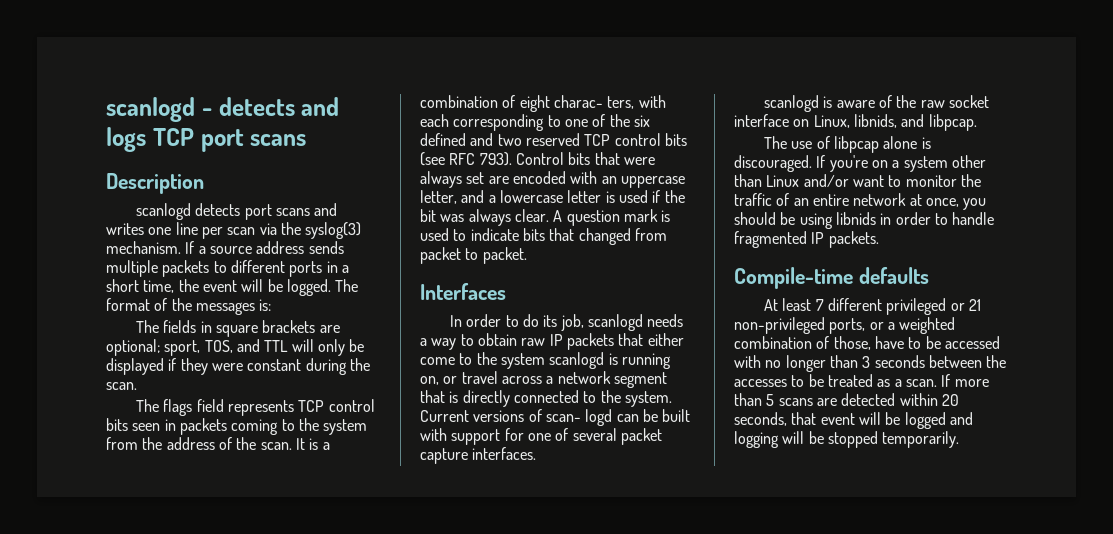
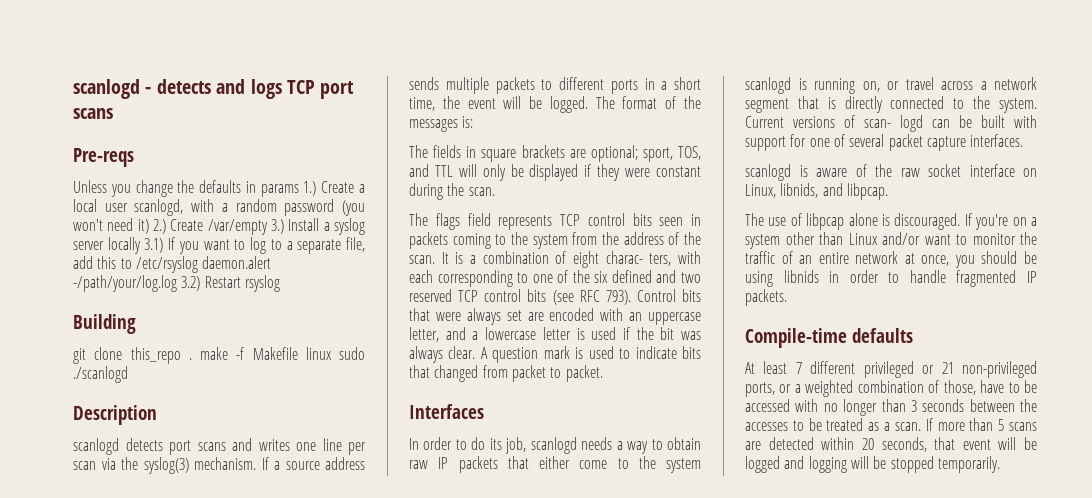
+ Pre-reqs
+ Unless you change the defaults in params 1.) Create a local user scanlogd, with a random password (you won't need it) 2.) Create /var/empty 3.) Install a syslog server locally 3.1) If you want to log to a separate file, add this to /etc/rsyslog daemon.alert -/path/your/log.log 3.2) Restart rsyslog
+ Building
+ git clone this_repo . make -f Makefile linux sudo ./scanlogd

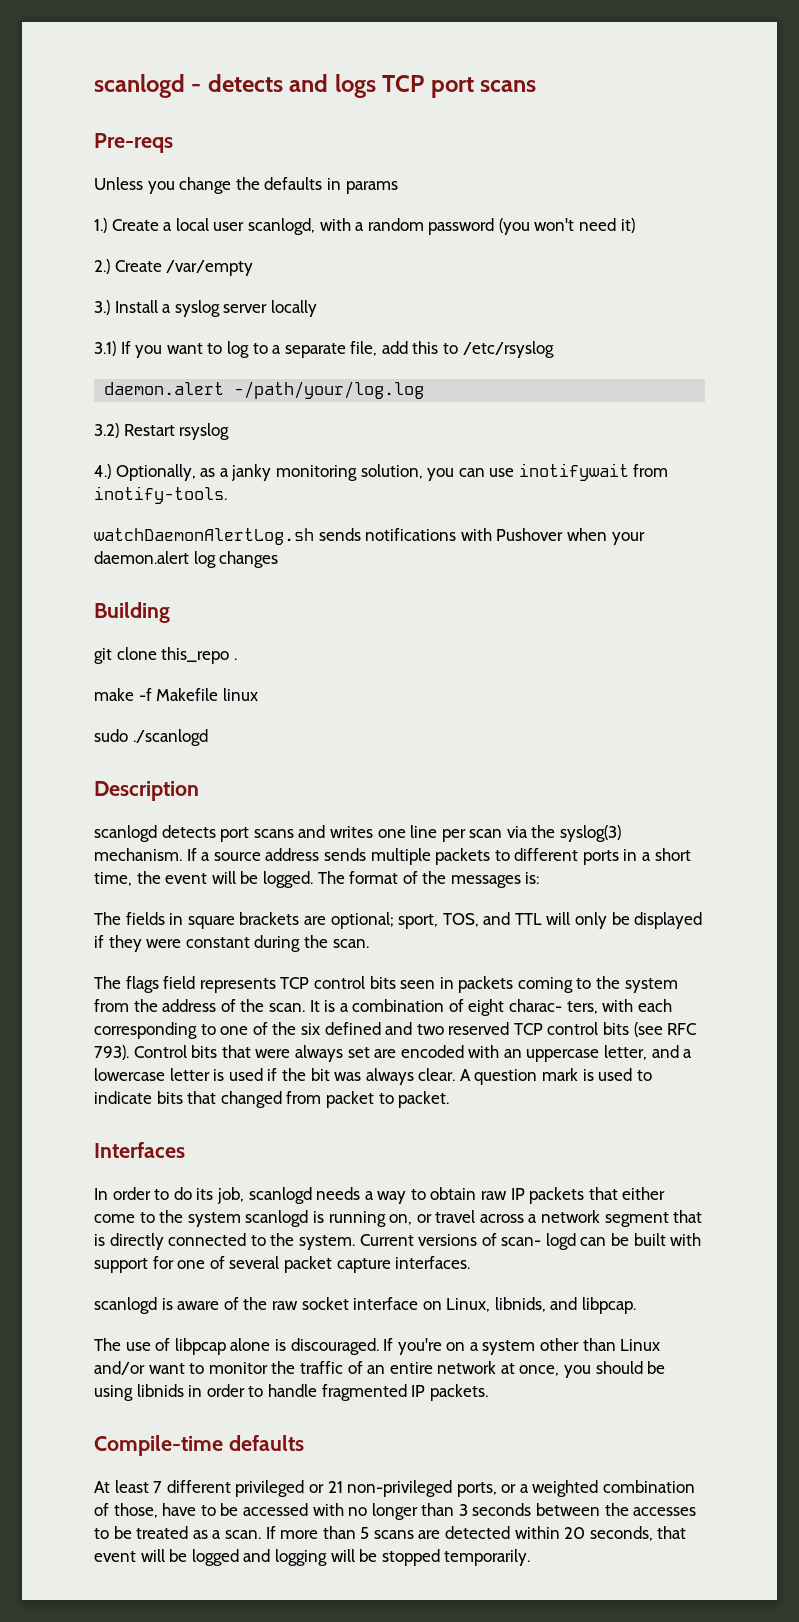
- Unless you change the defaults in params 1.) Create a local user scanlogd, with a random password (you won't need it) 2.) Create /var/empty 3.) Install a syslog server locally 3.1) If you want to log to a separate file, add this to /etc/rsyslog daemon.alert -/path/your/log.log 3.2) Restart rsyslog
+ Unless you change the defaults in params
+ 1.) Create a local user scanlogd, with a random password (you won't need it)
+ 2.) Create /var/empty
+ 3.) Install a syslog server locally
+ 3.1) If you want to log to a separate file, add this to /etc/rsyslog
+ daemon.alert -/path/your/log.log
+ 3.2) Restart rsyslog
+ 4.) Optionally, as a janky monitoring solution, you can use inotifywait from inotify-tools.
+ watchDaemonAlertLog.sh sends notifications with Pushover when your daemon.alert log changes
- git clone this_repo . make -f Makefile linux sudo ./scanlogd
+ git clone this_repo .
+ make -f Makefile linux
+ sudo ./scanlogd

